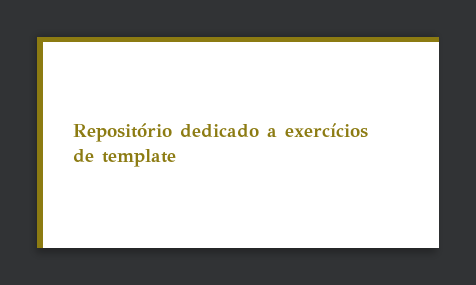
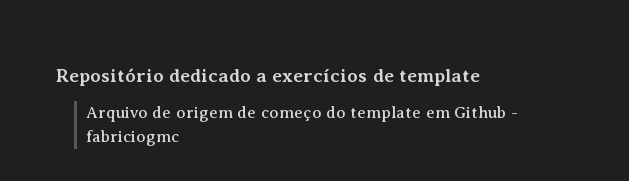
+ Arquivo de origem de começo do template em Github - fabriciogmc

